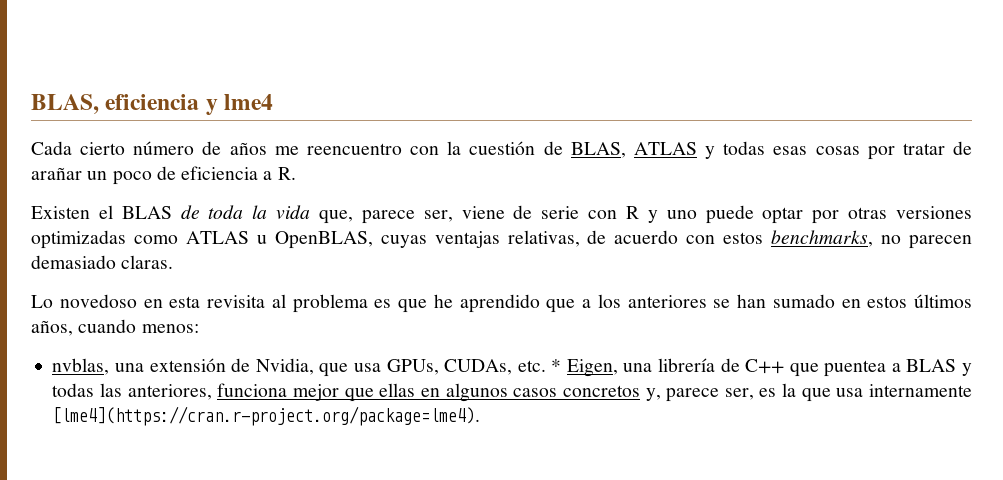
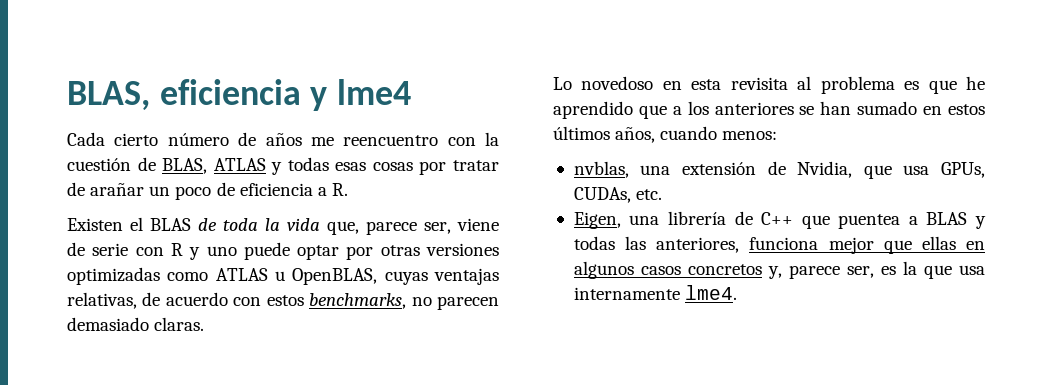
- nvblas, una extensión de Nvidia, que usa GPUs, CUDAs, etc. * Eigen, una librería de C++ que puentea a BLAS y todas las anteriores, funciona mejor que ellas en algunos casos concretos y, parece ser, es la que usa internamente [lme4](https://cran.r-project.org/package=lme4).
+ nvblas, una extensión de Nvidia, que usa GPUs, CUDAs, etc.
+ Eigen, una librería de C++ que puentea a BLAS y todas las anteriores, funciona mejor que ellas en algunos casos concretos y, parece ser, es la que usa internamente lme4.

